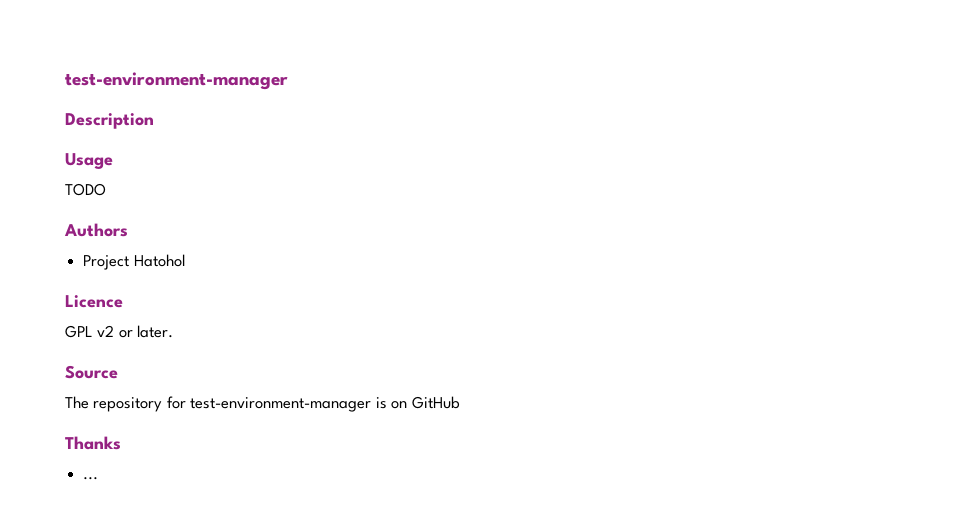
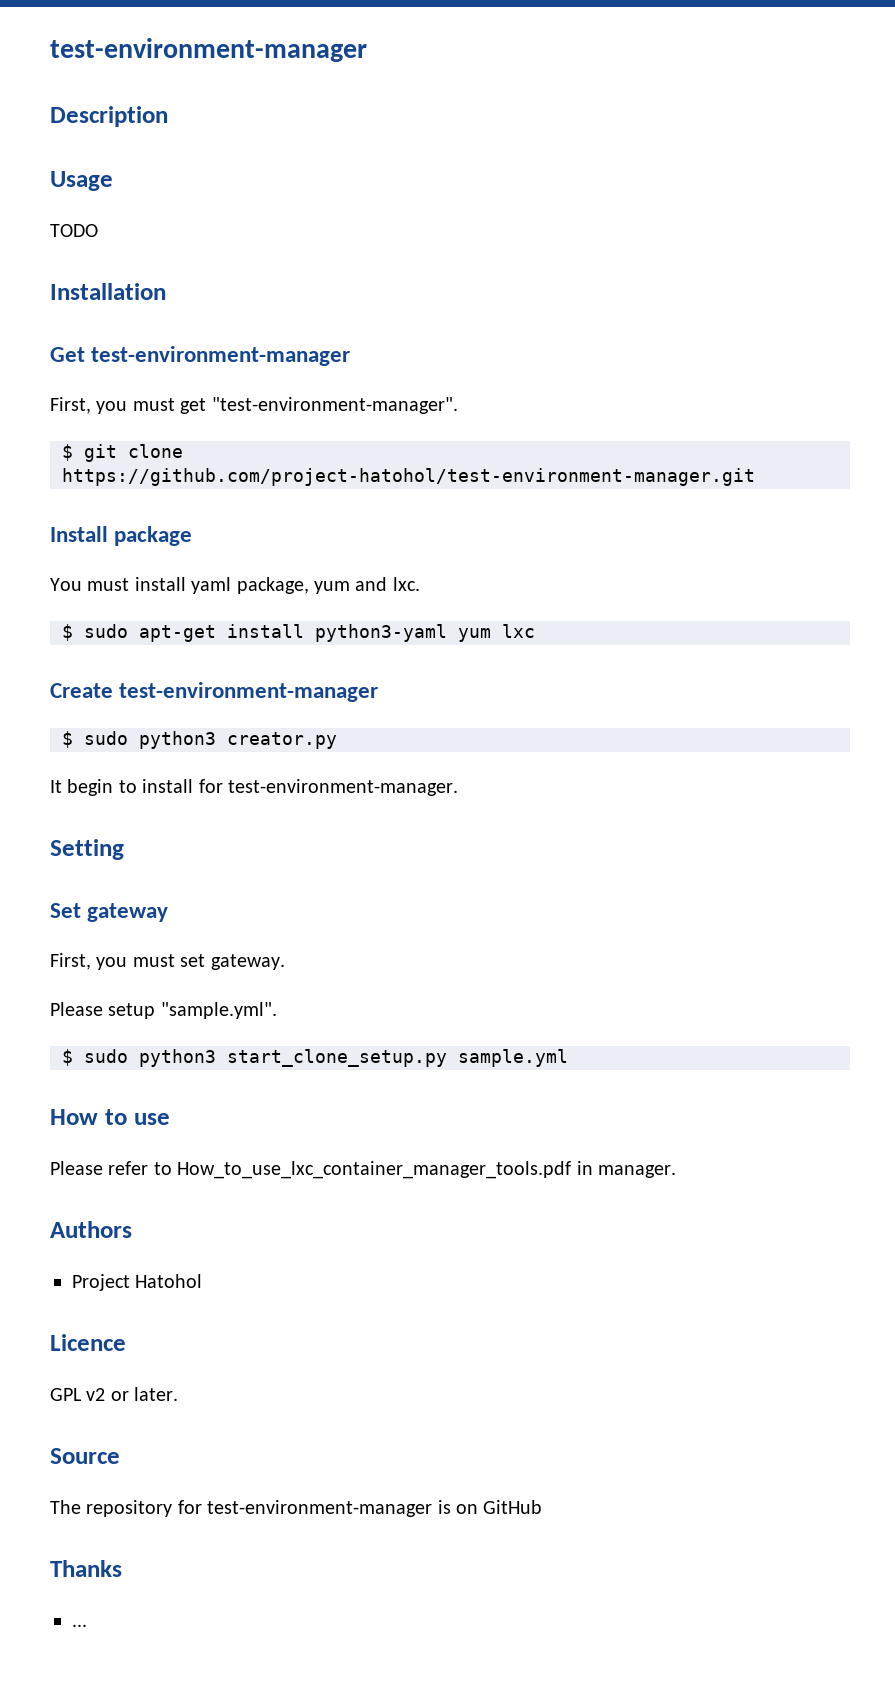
+ Installation
+ Get test-environment-manager
+ First, you must get "test-environment-manager".
+ $ git clone https://github.com/project-hatohol/test-environment-manager.git
+ Install package
+ You must install yaml package, yum and lxc.
+ $ sudo apt-get install python3-yaml yum lxc
+ Create test-environment-manager
+ $ sudo python3 creator.py
+ It begin to install for test-environment-manager.
+ Setting
+ Set gateway
+ First, you must set gateway.
+ Please setup "sample.yml".
+ $ sudo python3 start_clone_setup.py sample.yml
+ How to use
+ Please refer to How_to_use_lxc_container_manager_tools.pdf in manager.

